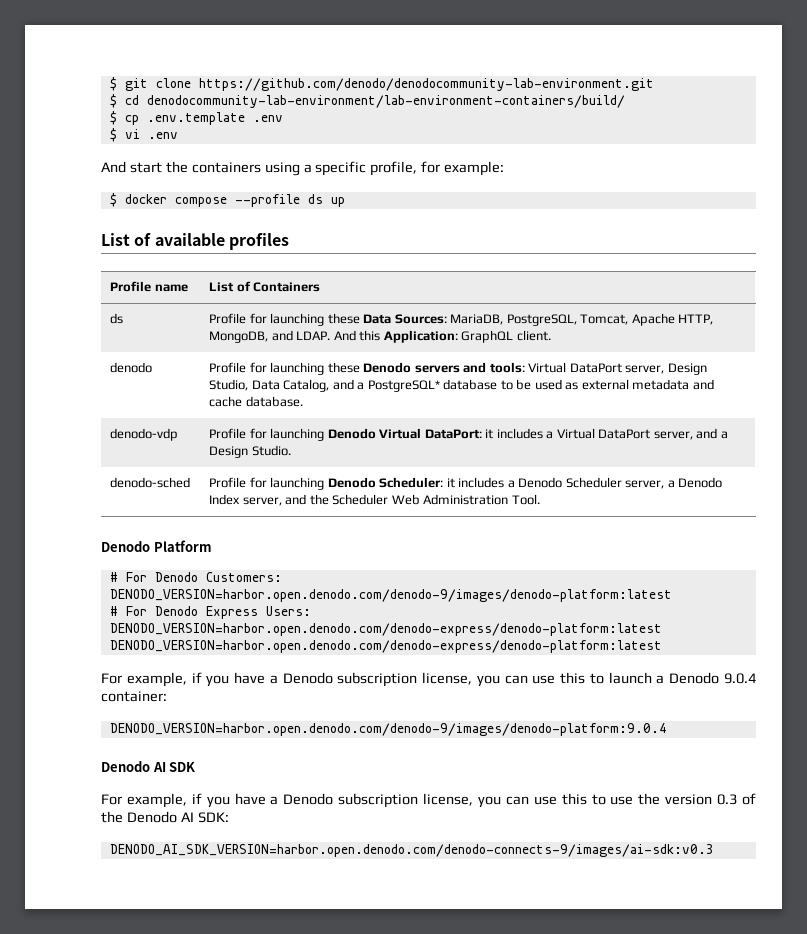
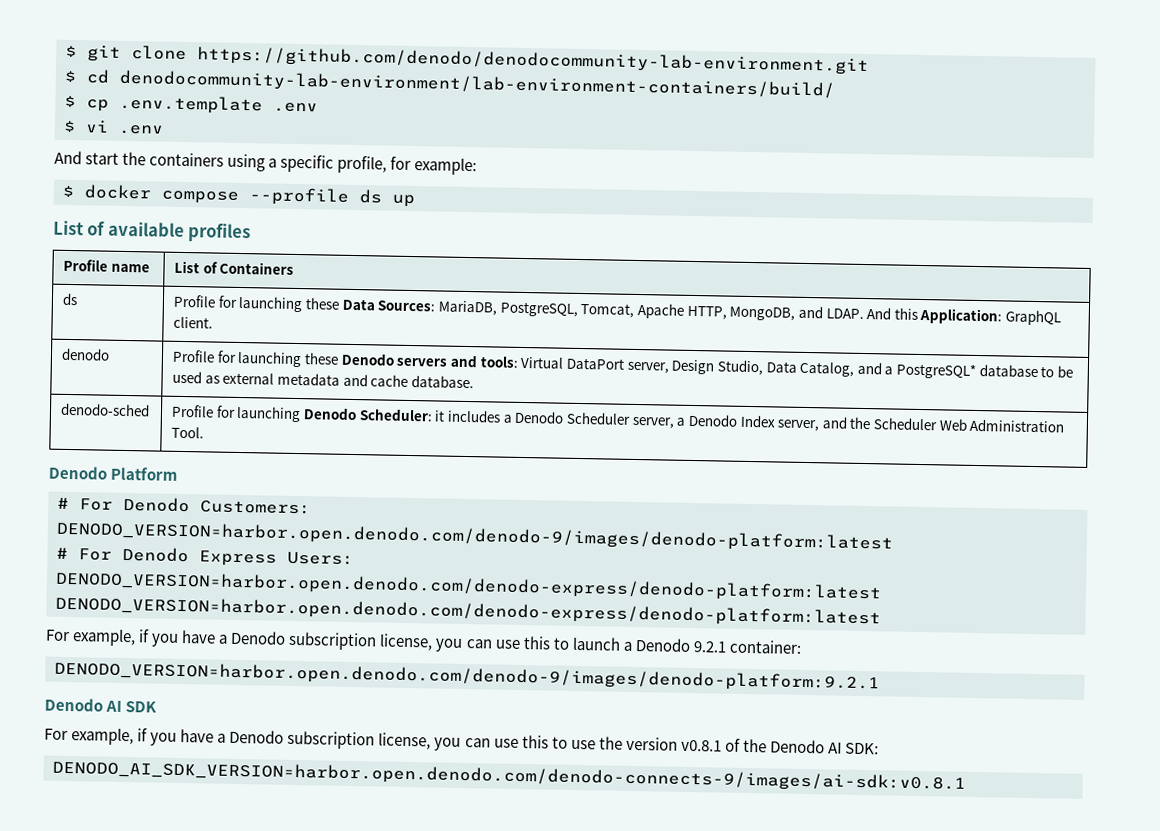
- denodo-vdp | Profile for launching Denodo Virtual DataPort: it includes a Virtual DataPort server, and a Design Studio.
- For example, if you have a Denodo subscription license, you can use this to launch a Denodo 9.0.4 container:
+ For example, if you have a Denodo subscription license, you can use this to launch a Denodo 9.2.1 container:
- DENODO_VERSION=harbor.open.denodo.com/denodo-9/images/denodo-platform:9.0.4
+ DENODO_VERSION=harbor.open.denodo.com/denodo-9/images/denodo-platform:9.2.1
- For example, if you have a Denodo subscription license, you can use this to use the version 0.3 of the Denodo AI SDK:
+ For example, if you have a Denodo subscription license, you can use this to use the version v0.8.1 of the Denodo AI SDK:
- DENODO_AI_SDK_VERSION=harbor.open.denodo.com/denodo-connects-9/images/ai-sdk:v0.3
+ DENODO_AI_SDK_VERSION=harbor.open.denodo.com/denodo-connects-9/images/ai-sdk:v0.8.1

